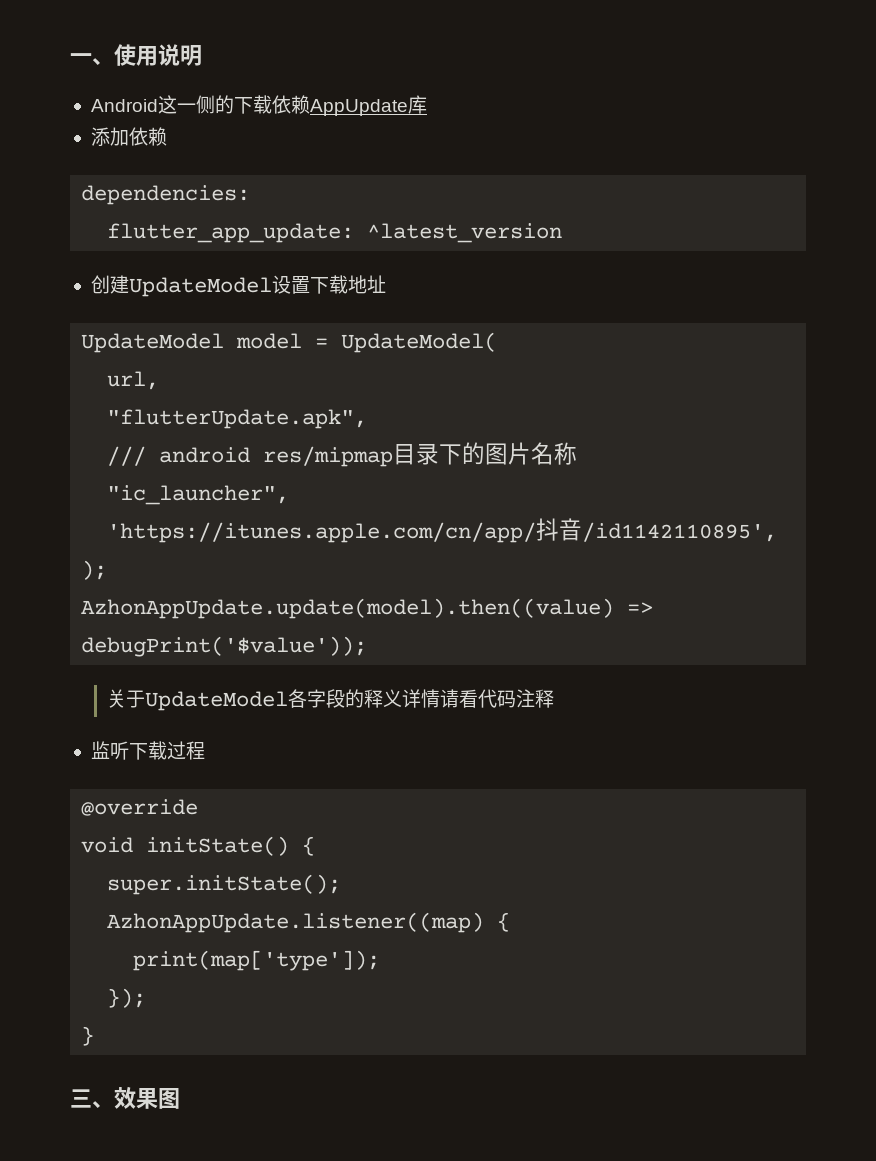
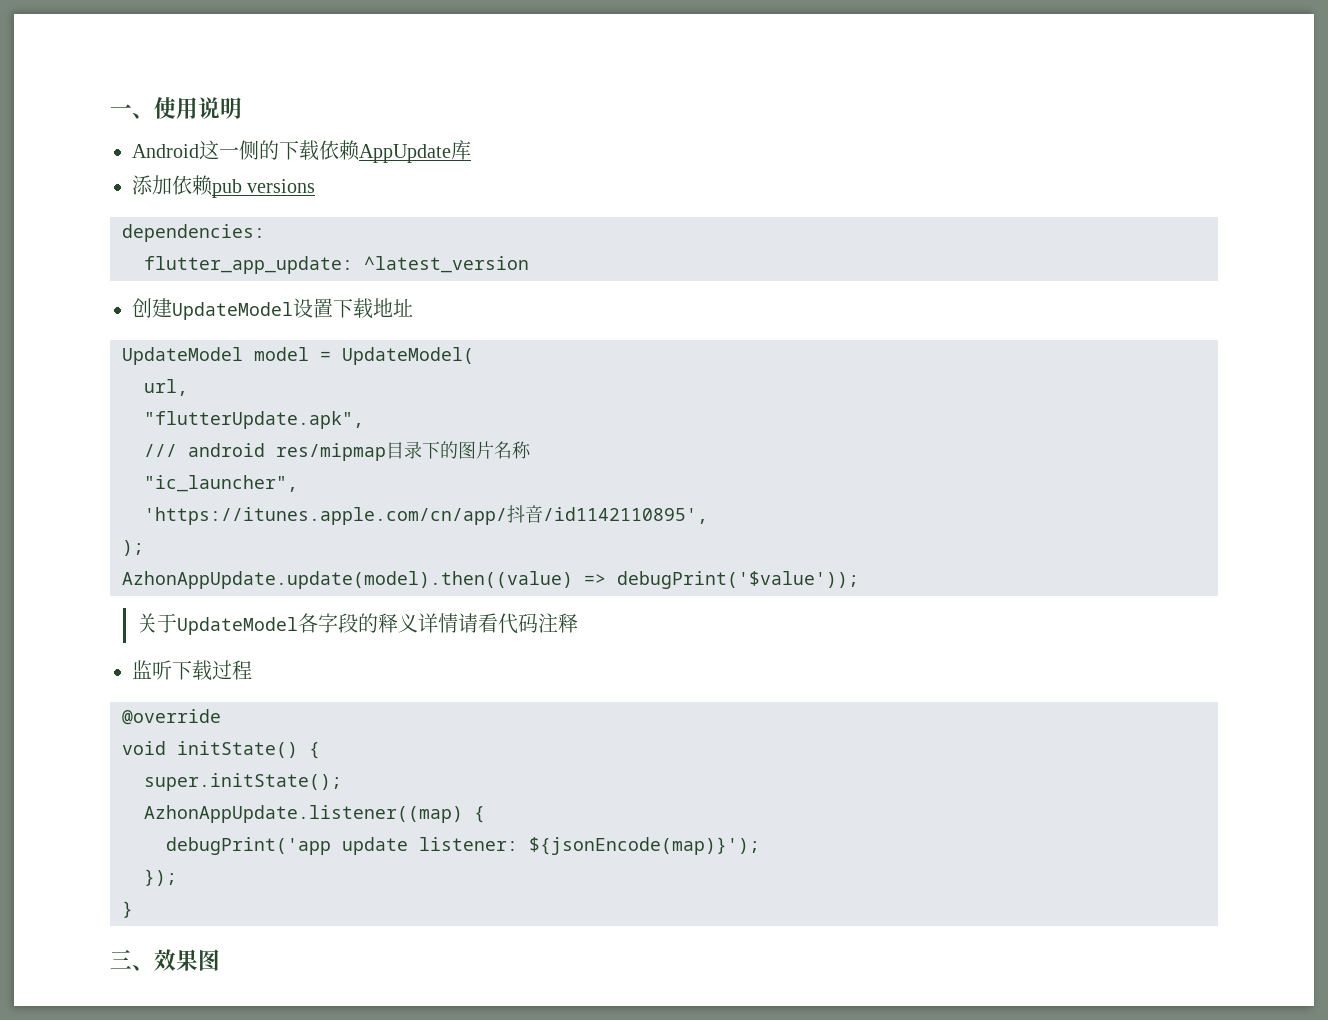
- 添加依赖
+ 添加依赖pub versions
- print(map['type']);
+ debugPrint('app update listener: ${jsonEncode(map)}');

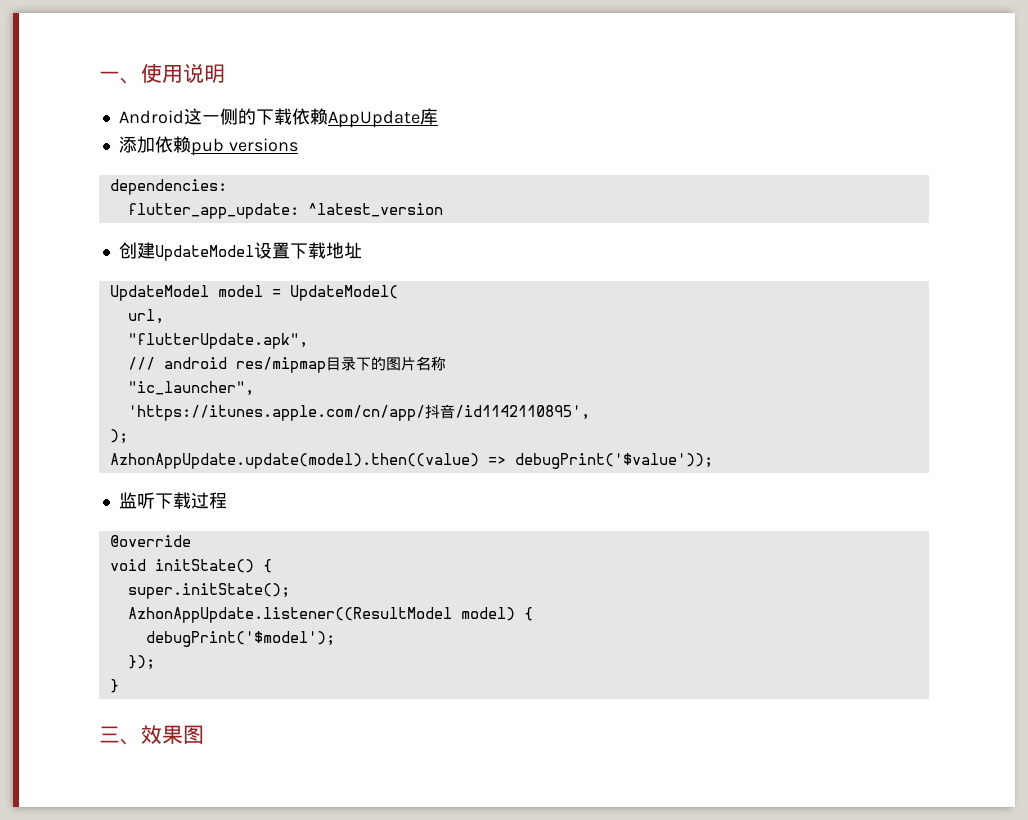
- 关于UpdateModel各字段的释义详情请看代码注释
- AzhonAppUpdate.listener((map) {
- debugPrint('app update listener: ${jsonEncode(map)}');
+ AzhonAppUpdate.listener((ResultModel model) {
+ debugPrint('$model');

